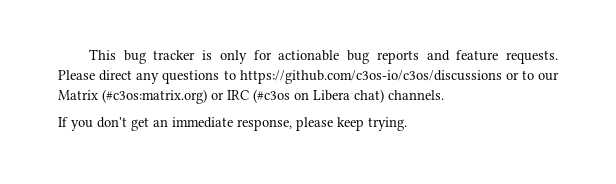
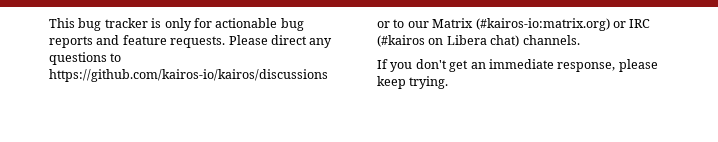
- Please direct any questions to https://github.com/c3os-io/c3os/discussions or to our Matrix (#c3os:matrix.org) or IRC (#c3os on Libera chat) channels.
+ Please direct any questions to https://github.com/kairos-io/kairos/discussions or to our Matrix (#kairos-io:matrix.org) or IRC (#kairos on Libera chat) channels.

